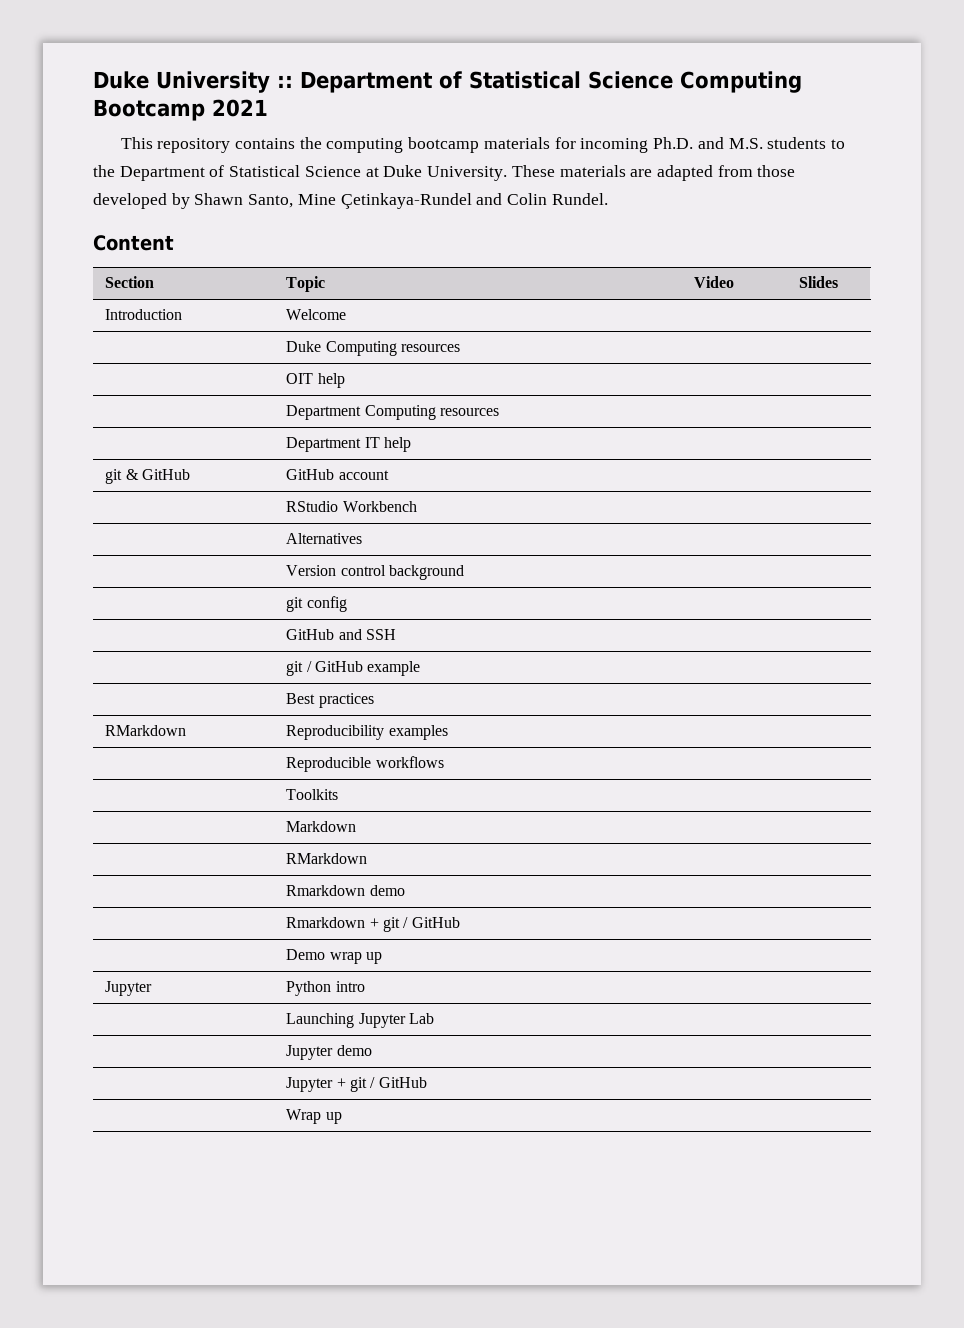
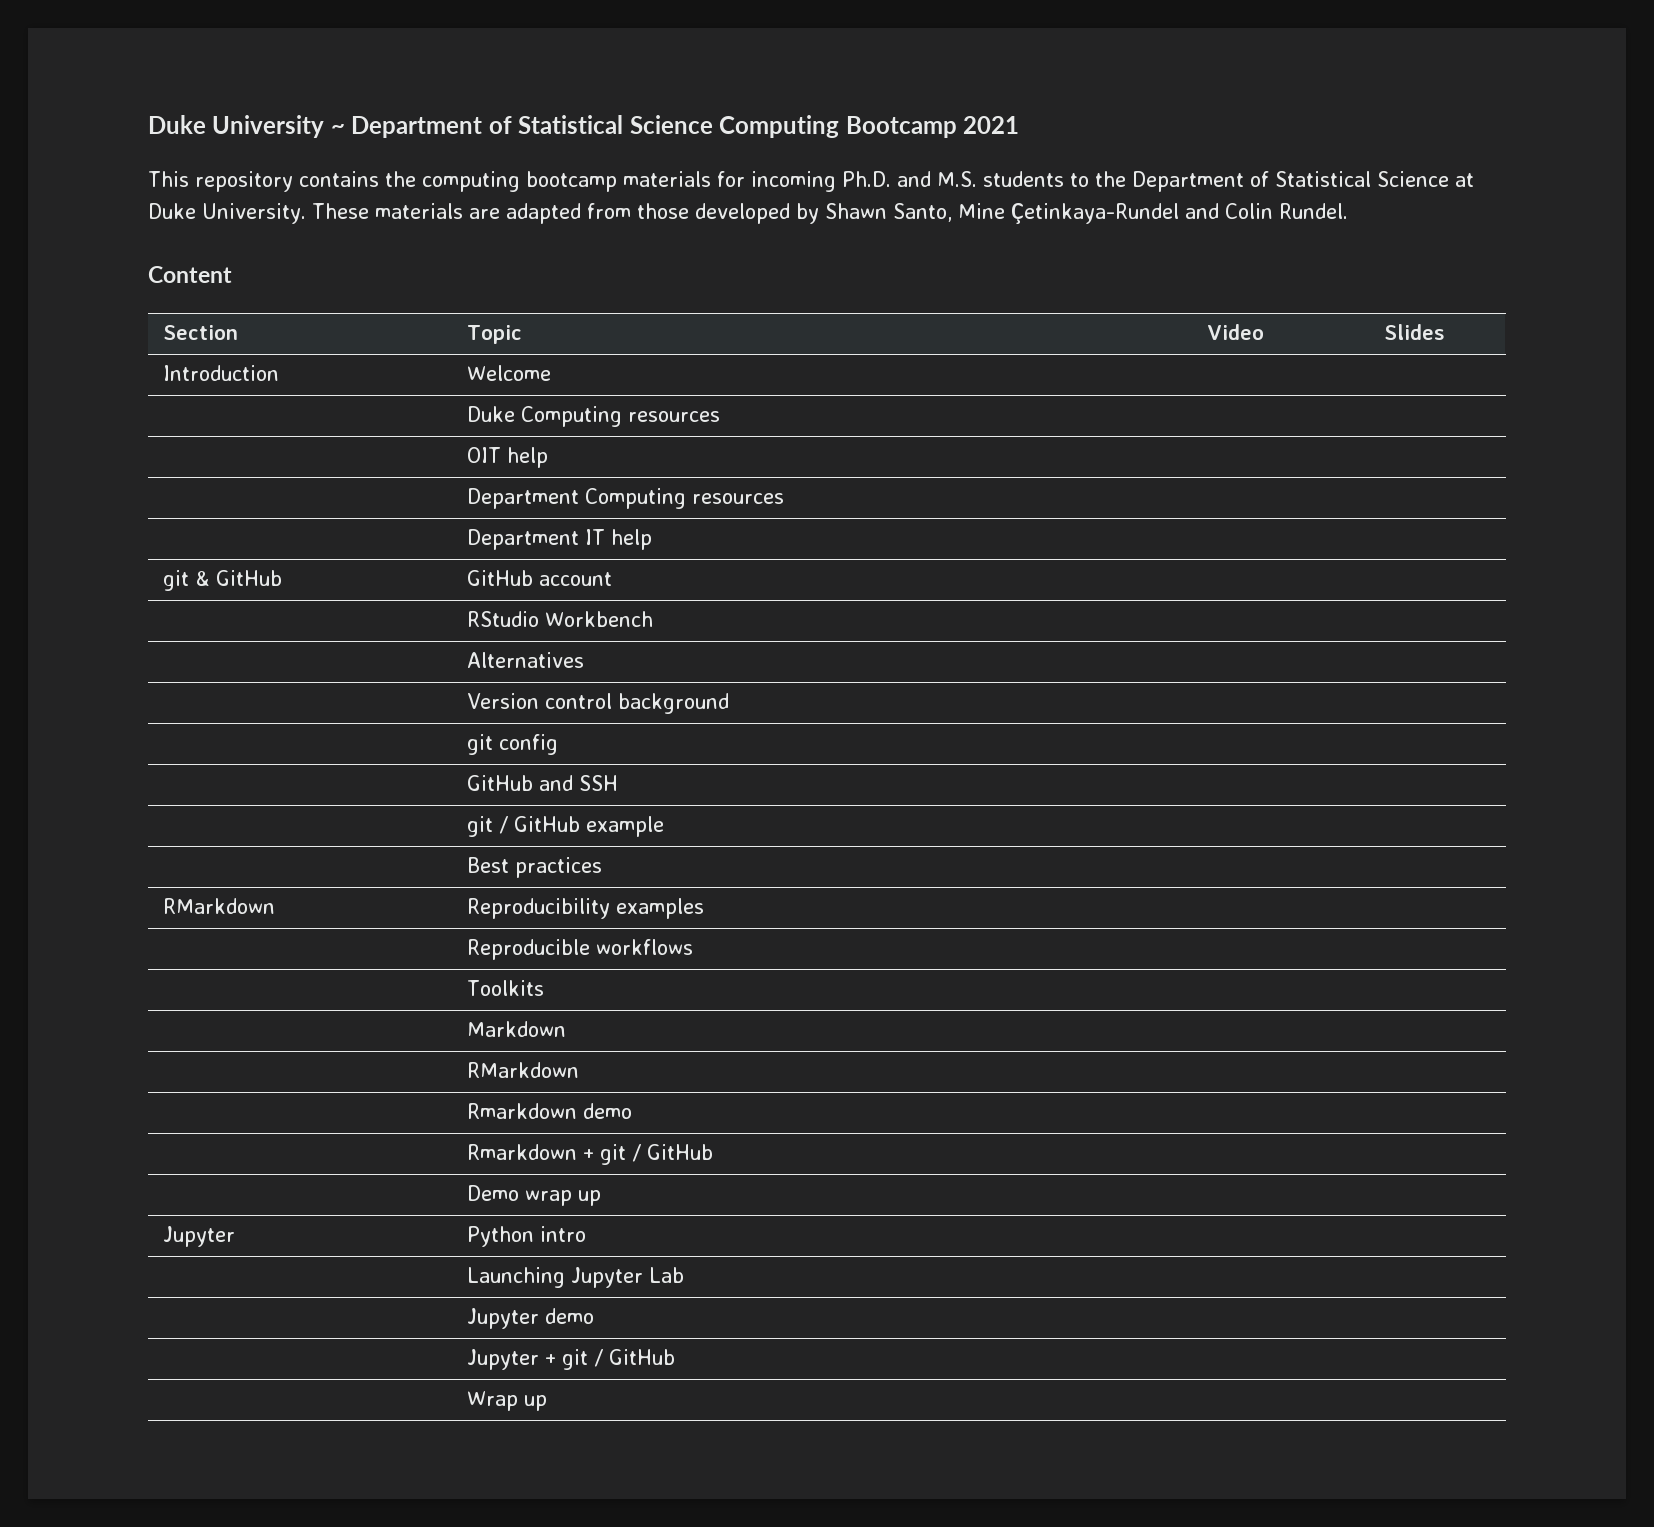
- Duke University :: Department of Statistical Science Computing Bootcamp 2021
+ Duke University ~ Department of Statistical Science Computing Bootcamp 2021

